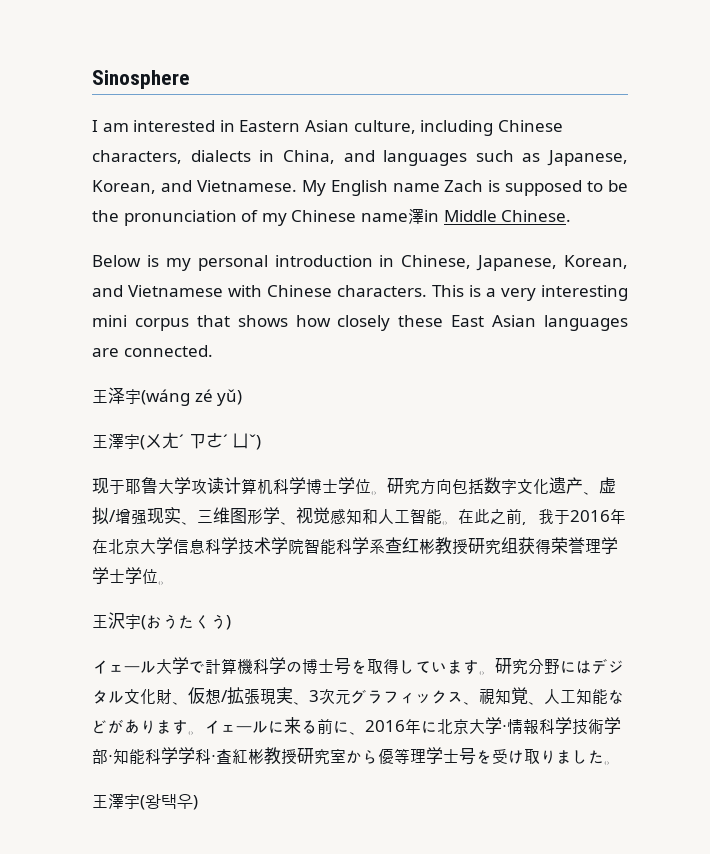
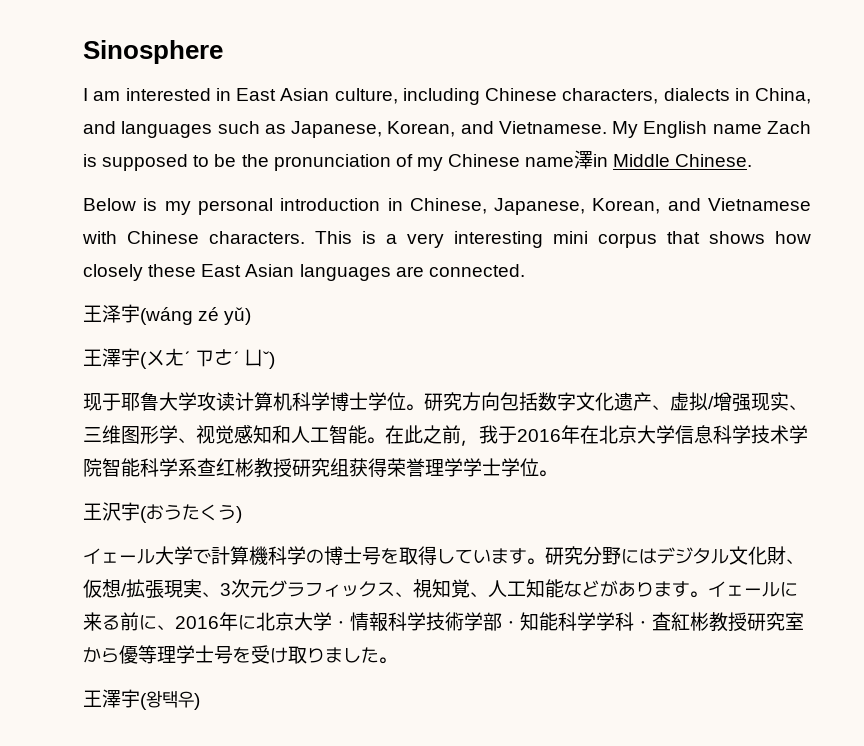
- I am interested in Eastern Asian culture, including Chinese characters, dialects in China, and languages such as Japanese, Korean, and Vietnamese.
+ I am interested in East Asian culture, including Chinese characters, dialects in China, and languages such as Japanese, Korean, and Vietnamese.

